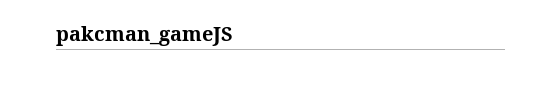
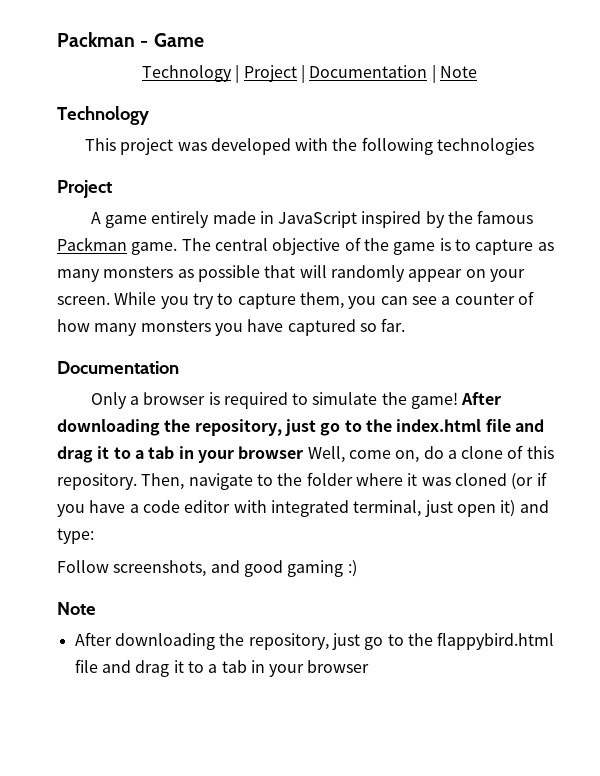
- pakcman_gameJS
+ Packman - Game
+ Technology | Project | Documentation | Note
+ Technology
+ This project was developed with the following technologies
+ Project
+ A game entirely made in JavaScript inspired by the famous Packman game. The central objective of the game is to capture as many monsters as possible that will randomly appear on your screen. While you try to capture them, you can see a counter of how many monsters you have captured so far.
+ Documentation
+ Only a browser is required to simulate the game! After downloading the repository, just go to the index.html file and drag it to a tab in your browser Well, come on, do a clone of this repository. Then, navigate to the folder where it was cloned (or if you have a code editor with integrated terminal, just open it) and type:
+ Follow screenshots, and good gaming :)
+ Note
+ After downloading the repository, just go to the flappybird.html file and drag it to a tab in your browser

